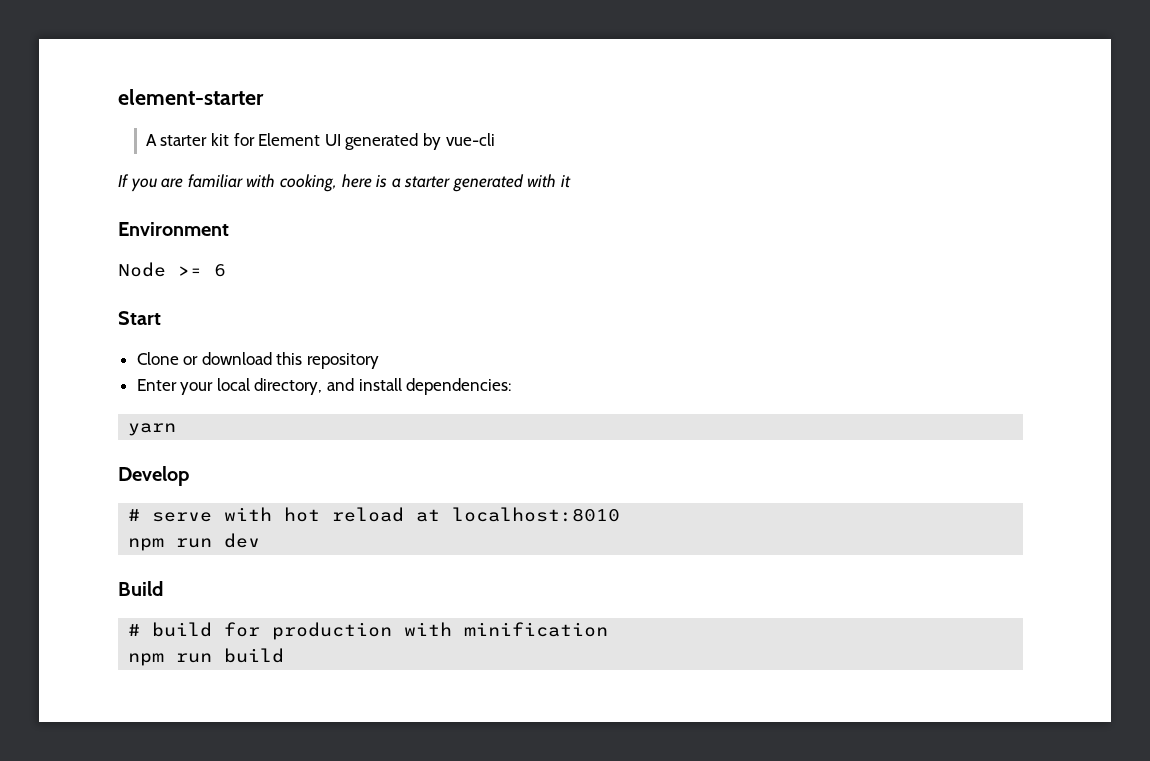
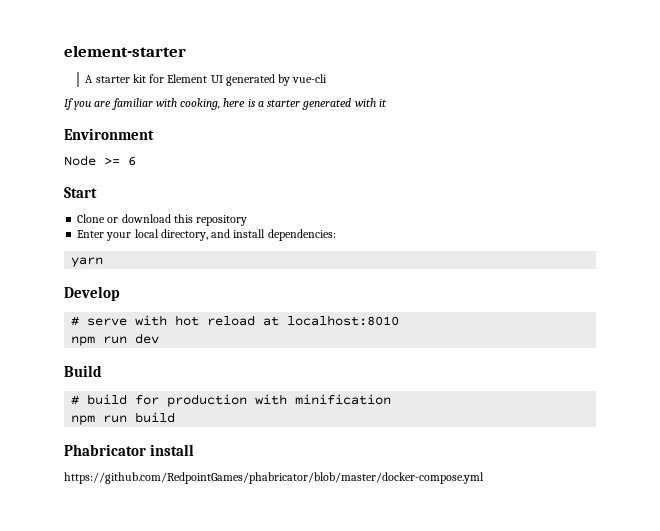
+ Phabricator install
+ https://github.com/RedpointGames/phabricator/blob/master/docker-compose.yml

